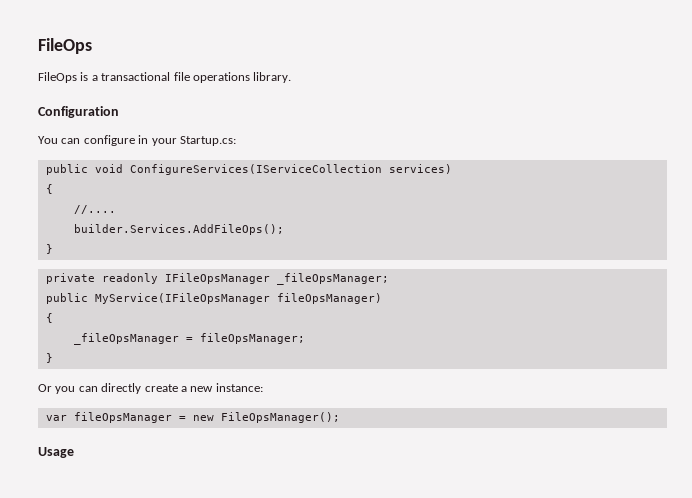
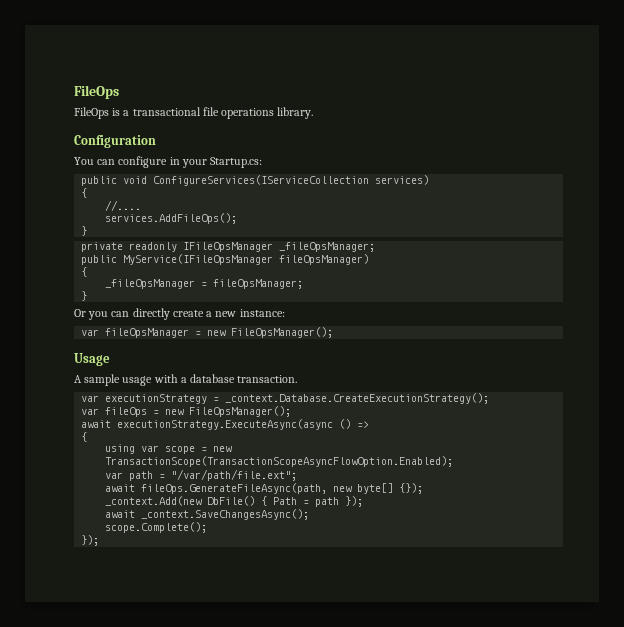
- builder.Services.AddFileOps();
+ services.AddFileOps();
+ A sample usage with a database transaction.
+ var executionStrategy = _context.Database.CreateExecutionStrategy();
+ var fileOps = new FileOpsManager();
+ await executionStrategy.ExecuteAsync(async () =>
+ {
+ using var scope = new TransactionScope(TransactionScopeAsyncFlowOption.Enabled);
+ var path = "/var/path/file.ext";
+ await fileOps.GenerateFileAsync(path, new byte[] {});
+ _context.Add(new DbFile() { Path = path });
+ await _context.SaveChangesAsync();
+ scope.Complete();
+ });

